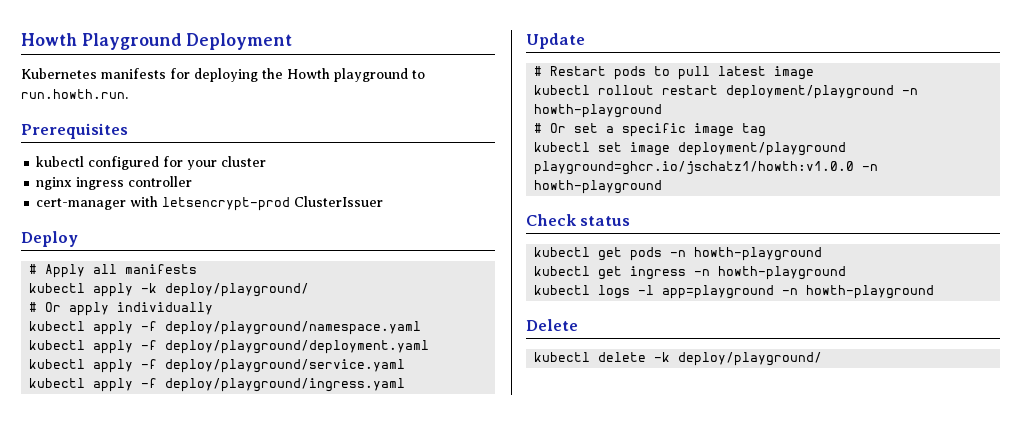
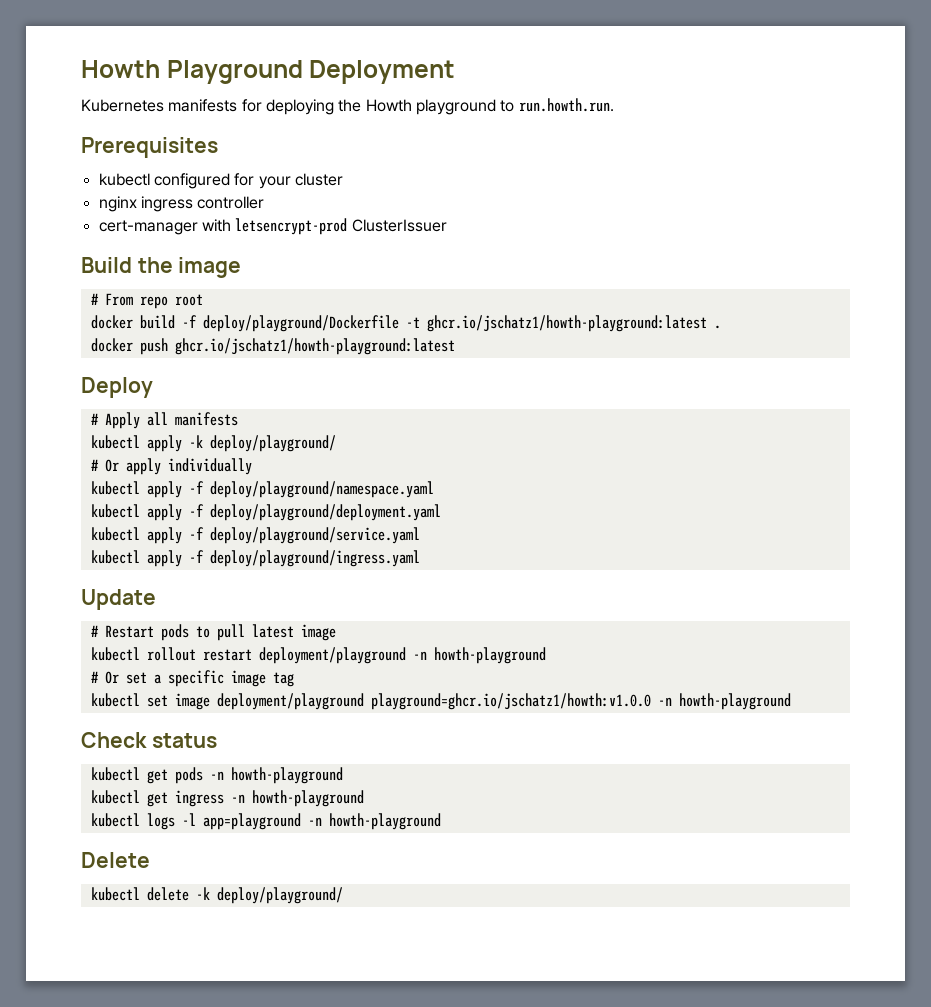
+ Build the image
+ # From repo root
+ docker build -f deploy/playground/Dockerfile -t ghcr.io/jschatz1/howth-playground:latest .
+ docker push ghcr.io/jschatz1/howth-playground:latest

